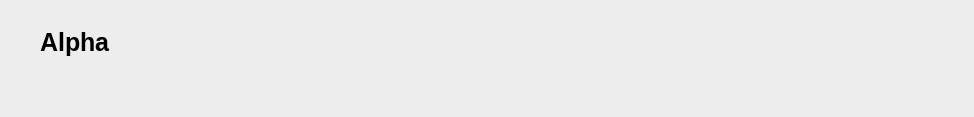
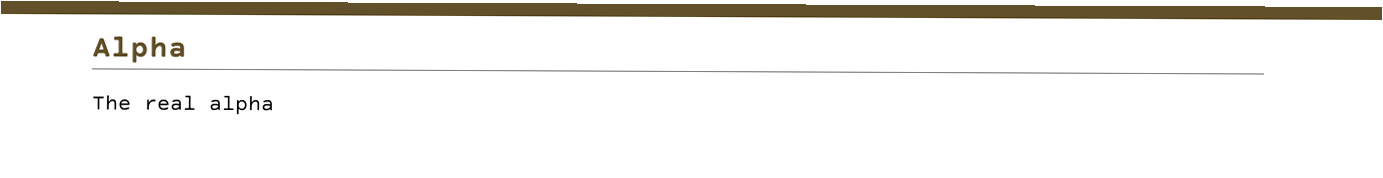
+ The real alpha

